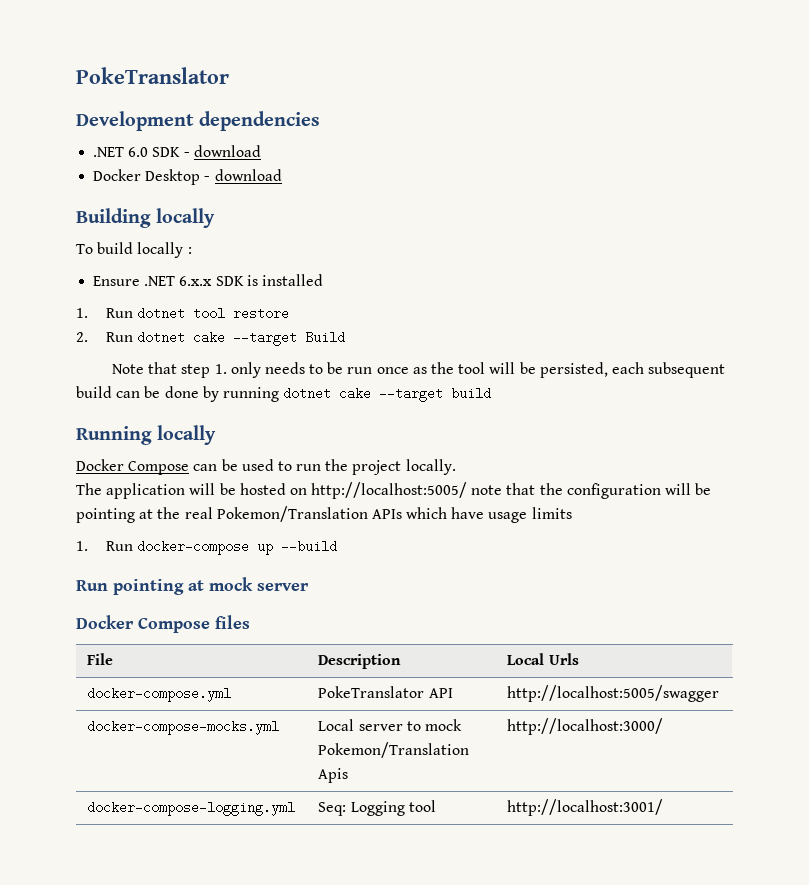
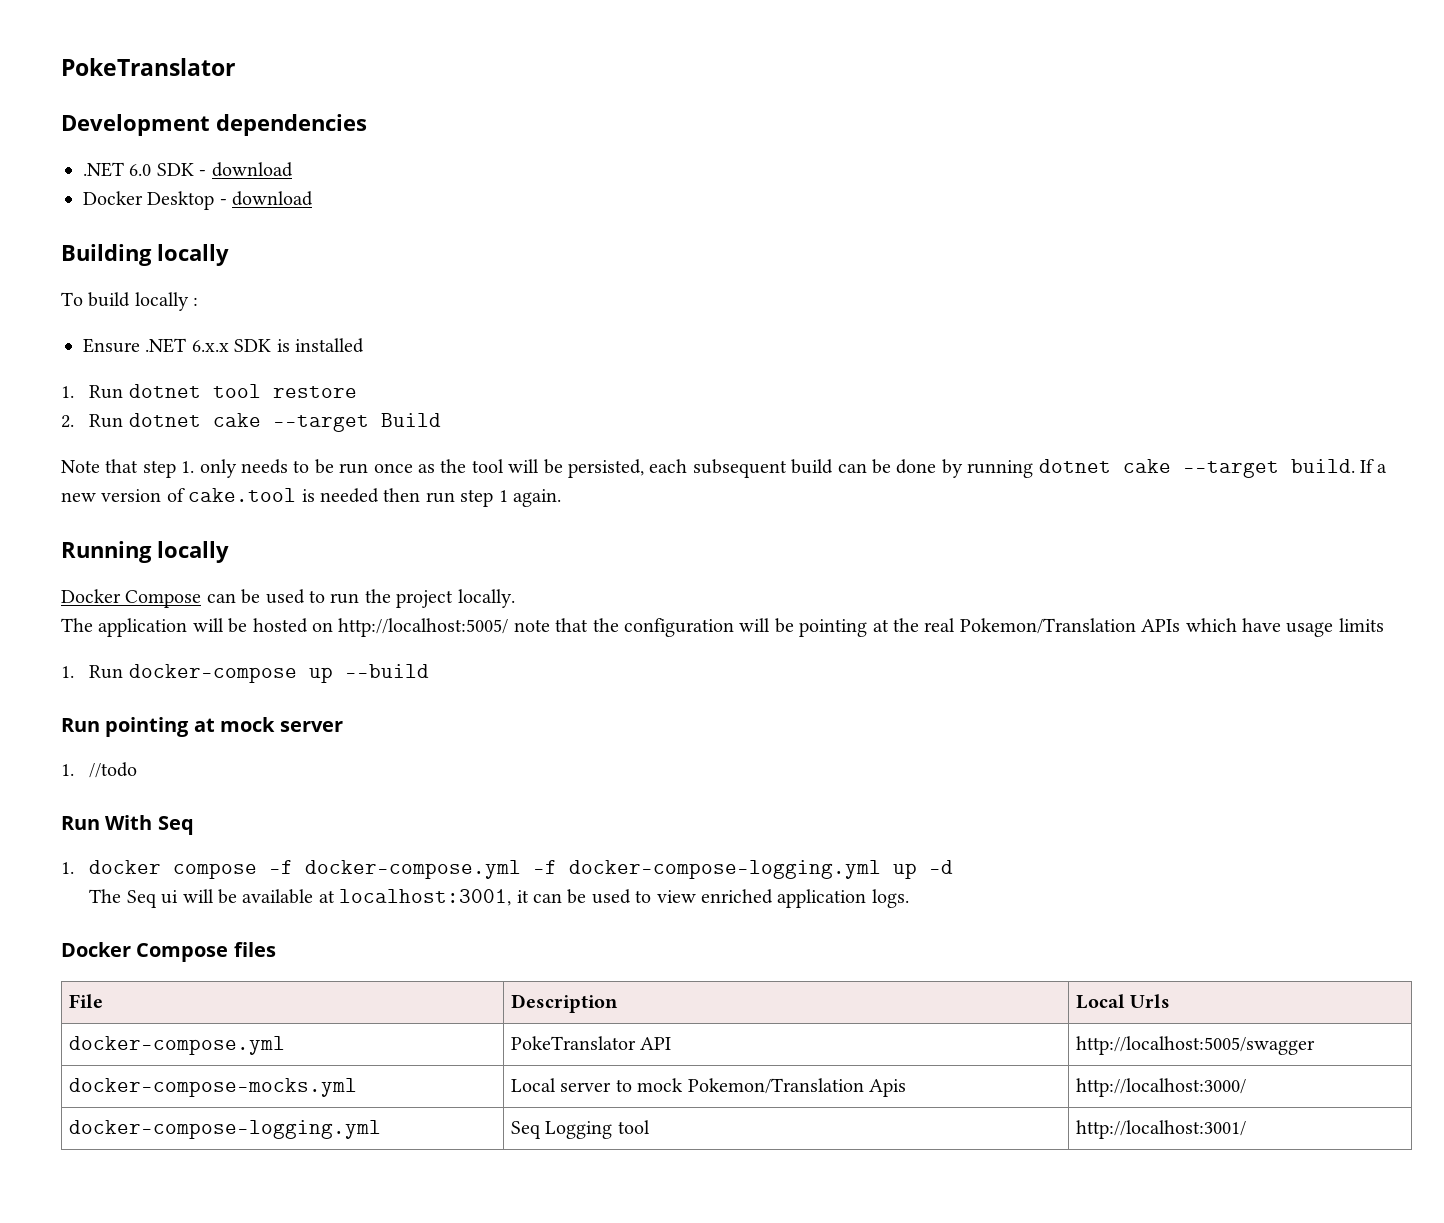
- Note that step 1. only needs to be run once as the tool will be persisted, each subsequent build can be done by running dotnet cake --target build
+ Note that step 1. only needs to be run once as the tool will be persisted, each subsequent build can be done by running dotnet cake --target build. If a new version of cake.tool is needed then run step 1 again.
+ 1. //todo
+ Run With Seq
+ 1. docker compose -f docker-compose.yml -f docker-compose-logging.yml up -d
+ The Seq ui will be available at localhost:3001, it can be used to view enriched application logs.
- docker-compose-logging.yml | Seq: Logging tool | http://localhost:3001/
+ docker-compose-logging.yml | Seq Logging tool | http://localhost:3001/

